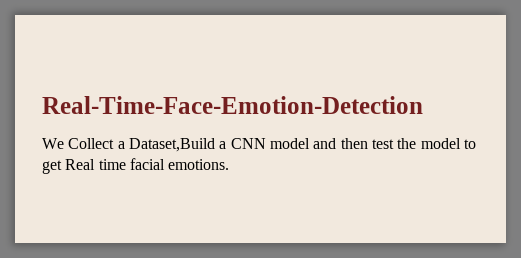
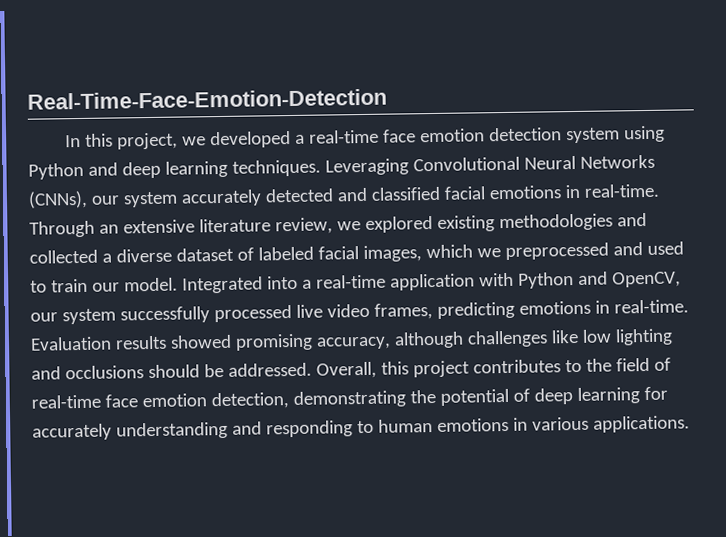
- We Collect a Dataset,Build a CNN model and then test the model to get Real time facial emotions.
+ In this project, we developed a real-time face emotion detection system using Python and deep learning techniques. Leveraging Convolutional Neural Networks (CNNs), our system accurately detected and classified facial emotions in real-time. Through an extensive literature review, we explored existing methodologies and collected a diverse dataset of labeled facial images, which we preprocessed and used to train our model. Integrated into a real-time application with Python and OpenCV, our system successfully processed live video frames, predicting emotions in real-time. Evaluation results showed promising accuracy, although challenges like low lighting and occlusions should be addressed. Overall, this project contributes to the field of real-time face emotion detection, demonstrating the potential of deep learning for accurately understanding and responding to human emotions in various applications.

